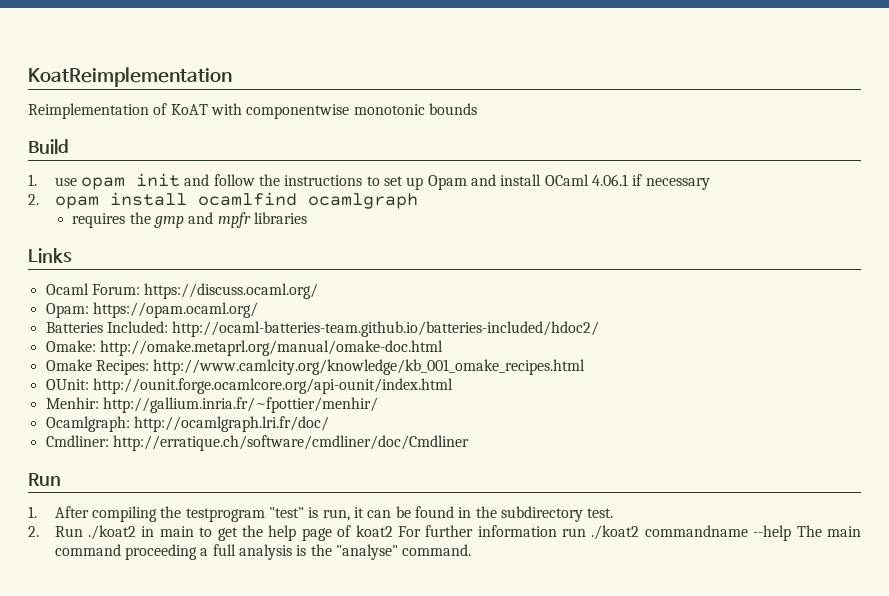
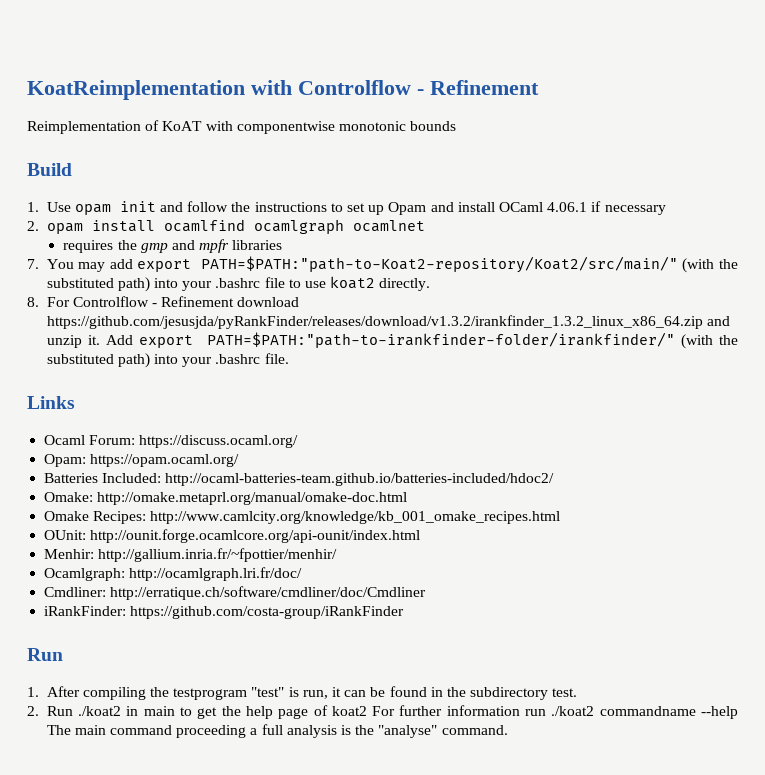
- KoatReimplementation
+ KoatReimplementation with Controlflow - Refinement
- 1. use opam init and follow the instructions to set up Opam and install OCaml 4.06.1 if necessary
+ 1. Use opam init and follow the instructions to set up Opam and install OCaml 4.06.1 if necessary
- 2. opam install ocamlfind ocamlgraph
+ 2. opam install ocamlfind ocamlgraph ocamlnet
+ 7. You may add export PATH=$PATH:"path-to-Koat2-repository/Koat2/src/main/" (with the substituted path) into your .bashrc file to use koat2 directly.
+ 8. For Controlflow - Refinement download https://github.com/jesusjda/pyRankFinder/releases/download/v1.3.2/irankfinder_1.3.2_linux_x86_64.zip and unzip it. Add export PATH=$PATH:"path-to-irankfinder-folder/irankfinder/" (with the substituted path) into your .bashrc file.
+ iRankFinder: https://github.com/costa-group/iRankFinder

